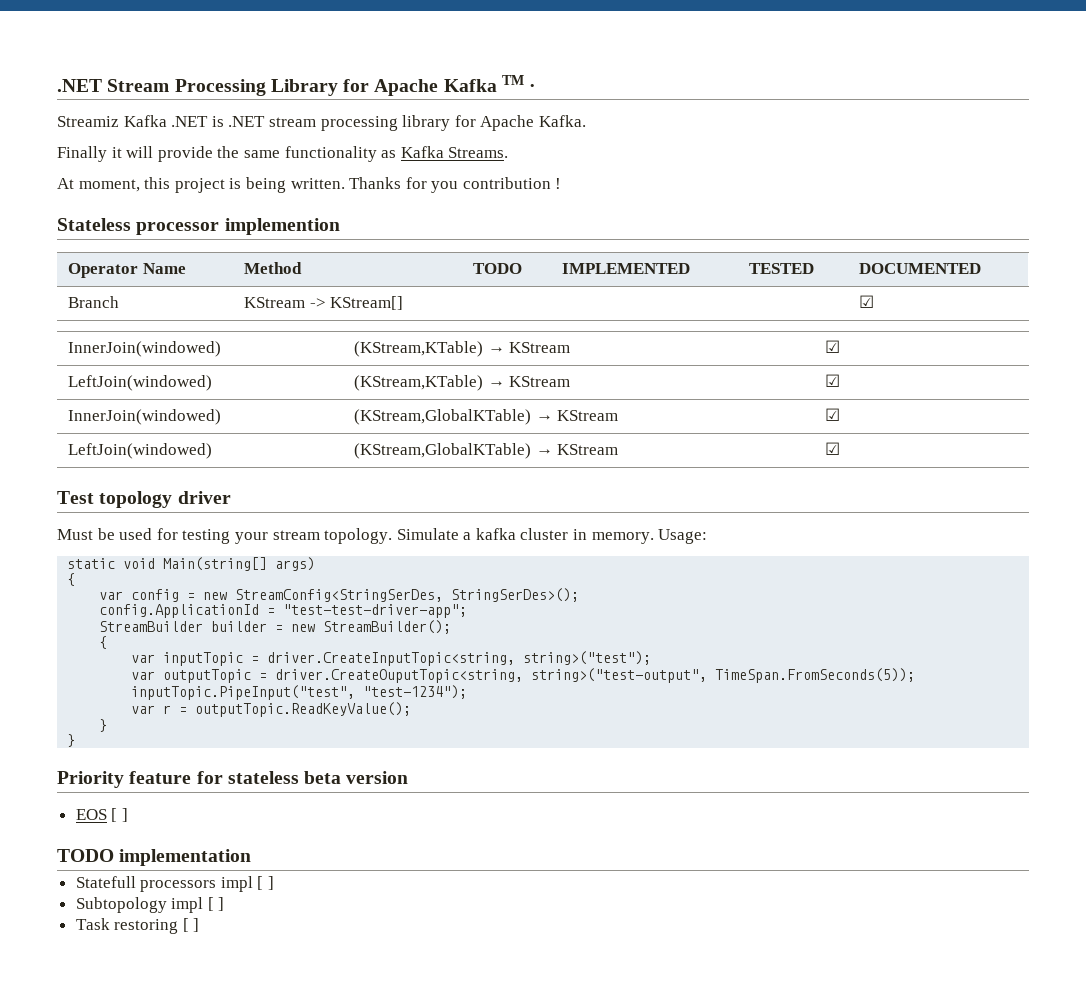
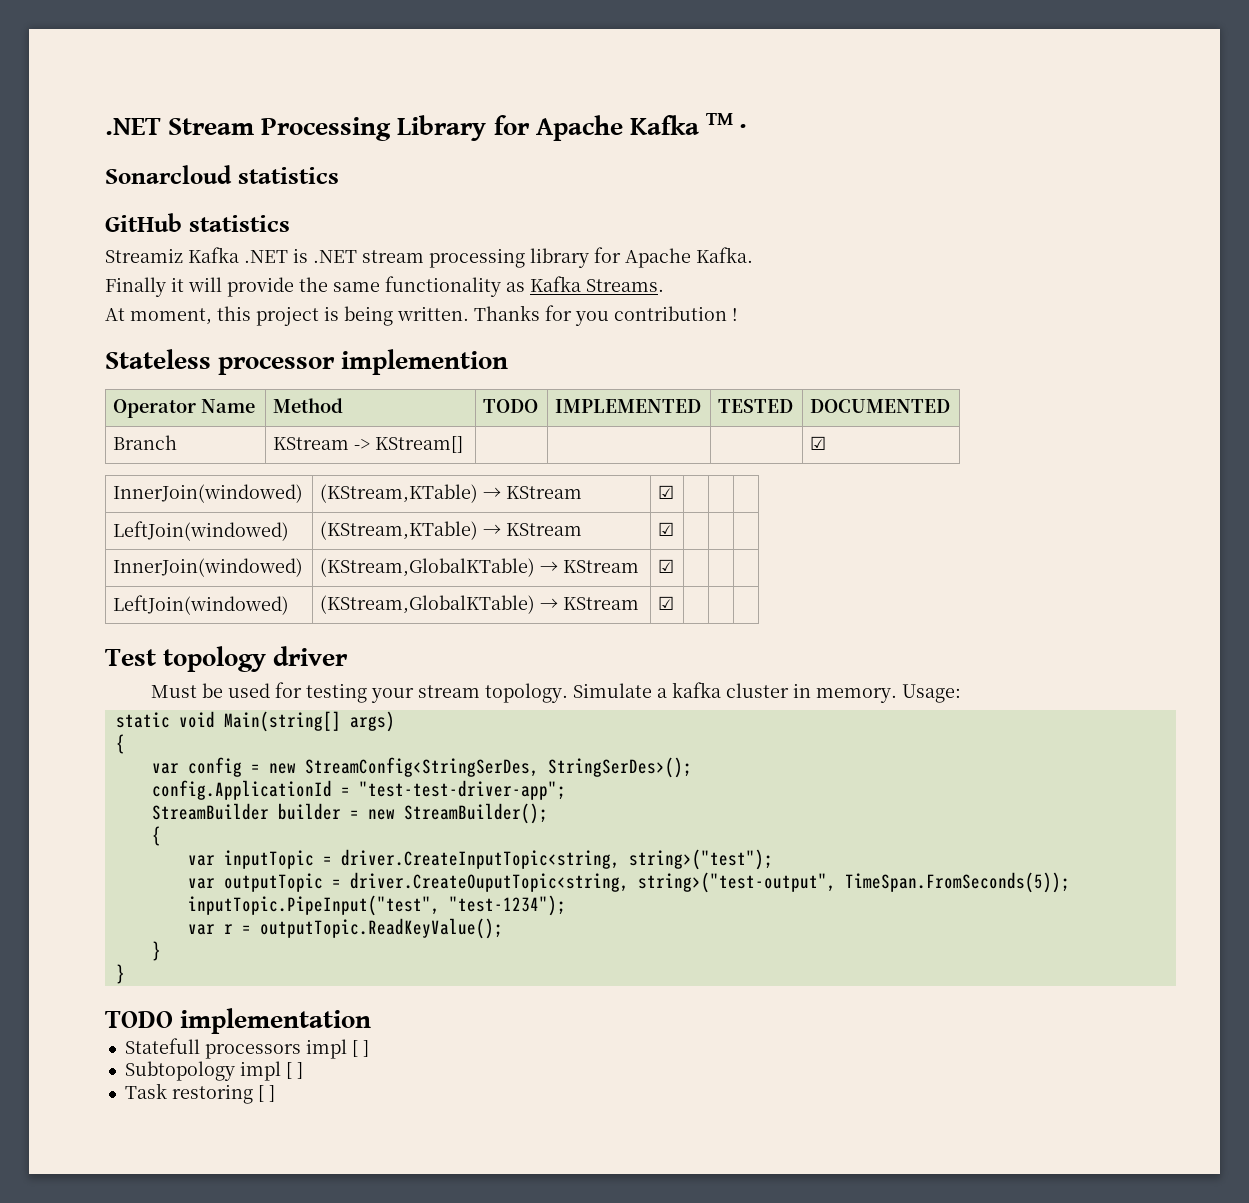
+ Sonarcloud statistics
+ GitHub statistics
- Priority feature for stateless beta version
- EOS [ ]

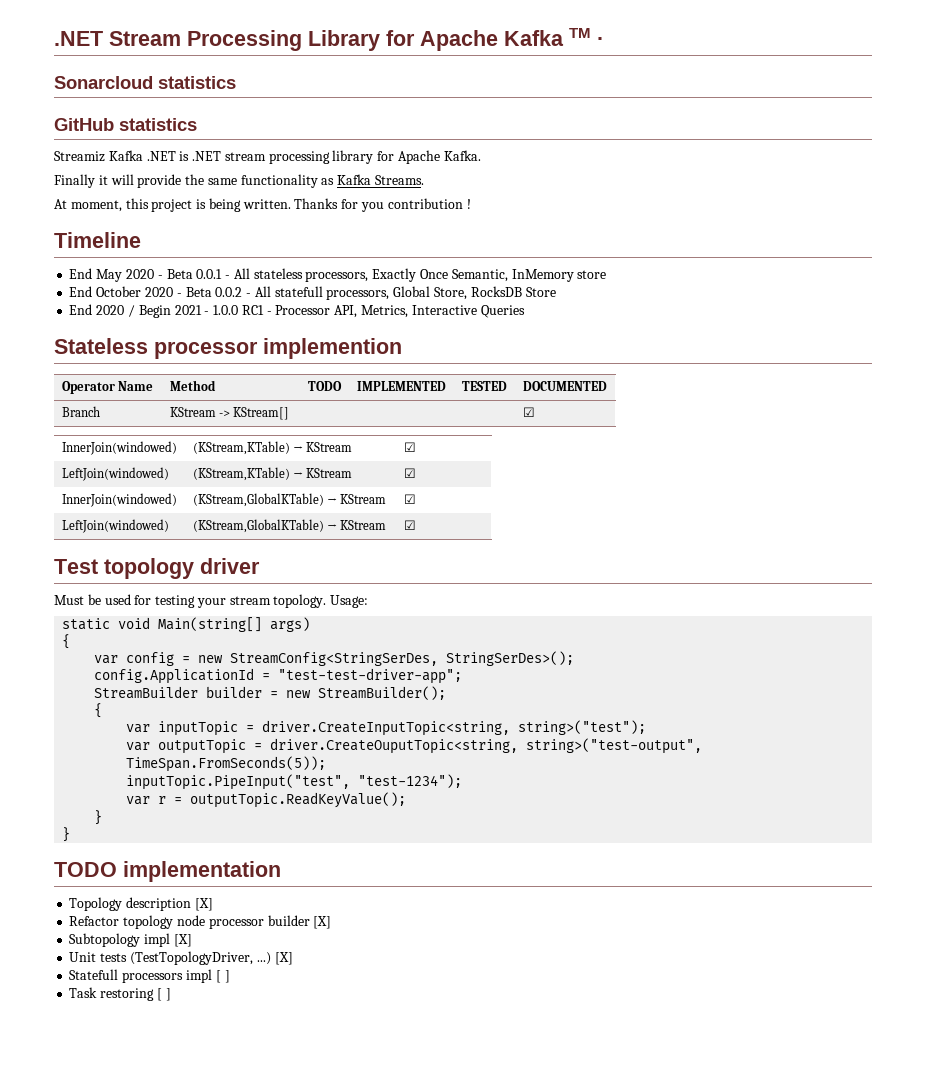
+ Timeline
+ End May 2020 - Beta 0.0.1 - All stateless processors, Exactly Once Semantic, InMemory store
+ End October 2020 - Beta 0.0.2 - All statefull processors, Global Store, RocksDB Store
+ End 2020 / Begin 2021 - 1.0.0 RC1 - Processor API, Metrics, Interactive Queries
- Simulate a kafka cluster in memory.
+ Topology description [X]
+ Refactor topology node processor builder [X]
+ Subtopology impl [X]
+ Unit tests (TestTopologyDriver, ...) [X]
- Subtopology impl [ ]

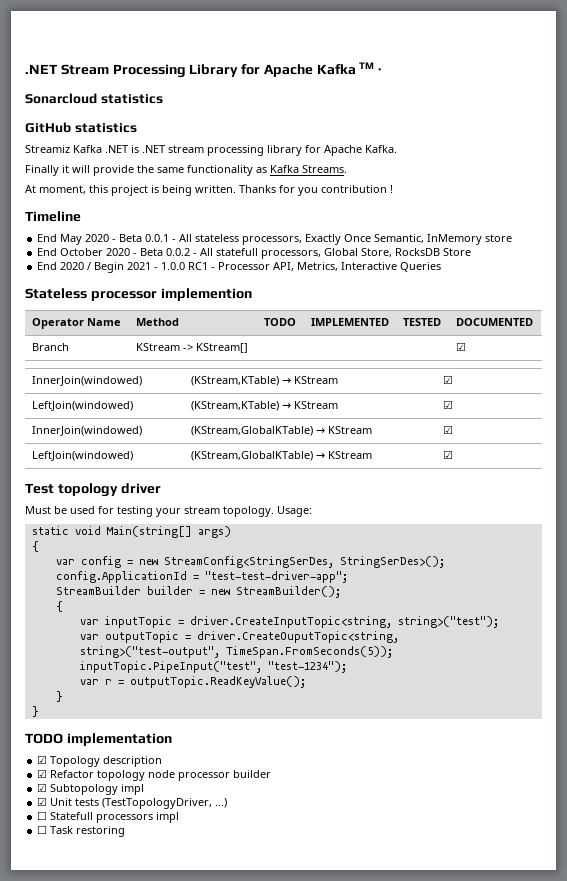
- Topology description [X]
- Refactor topology node processor builder [X]
- Subtopology impl [X]
- Unit tests (TestTopologyDriver, ...) [X]
- Statefull processors impl [ ]
- Task restoring [ ]
+ ☑ Topology description
+ ☑ Refactor topology node processor builder
+ ☑ Subtopology impl
+ ☑ Unit tests (TestTopologyDriver, ...)
+ ☐ Statefull processors impl
+ ☐ Task restoring

